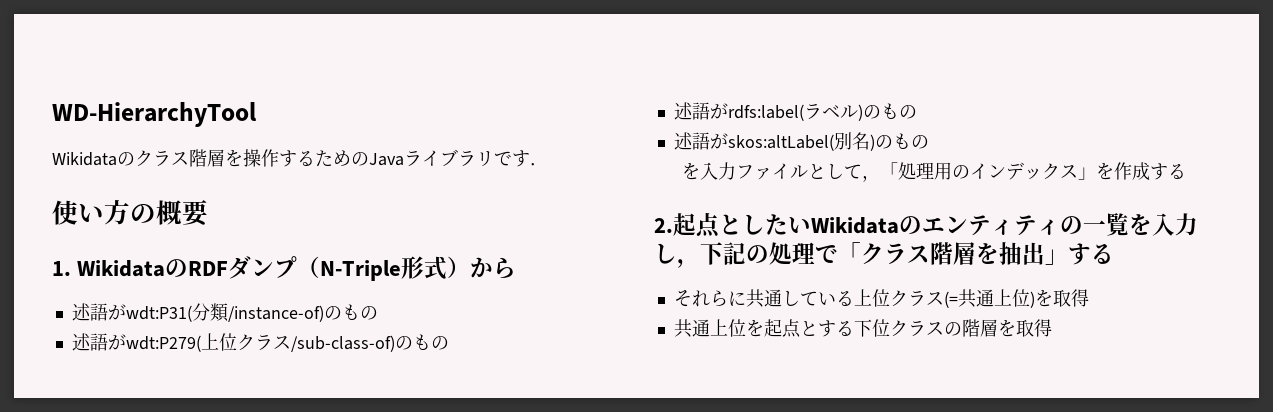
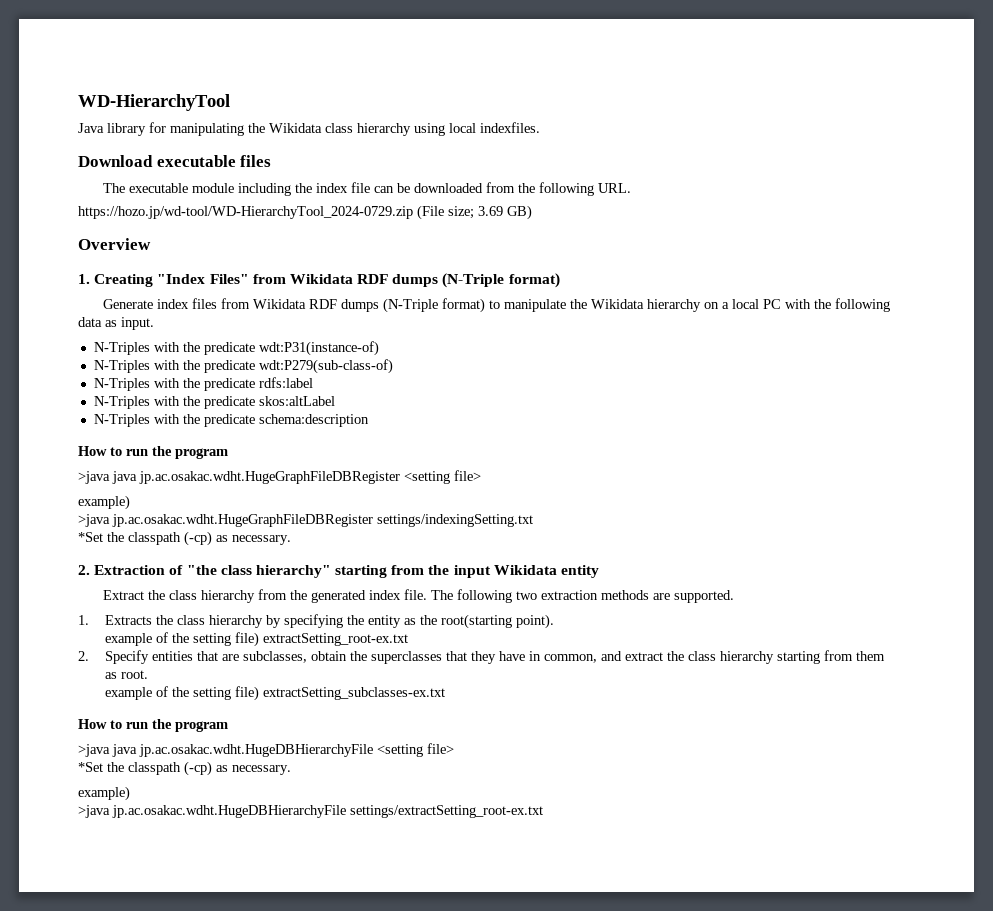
- Wikidataのクラス階層を操作するためのJavaライブラリです．
- 使い方の概要
- 1. WikidataのRDFダンプ（N-Triple形式）から
- 述語がwdt:P31(分類/instance-of)のもの
- 述語がwdt:P279(上位クラス/sub-class-of)のもの
- 述語がrdfs:label(ラベル)のもの
- 述語がskos:altLabel(別名)のもの
- を入力ファイルとして，「処理用のインデックス」を作成する
- 2.起点としたいWikidataのエンティティの一覧を入力し，下記の処理で「クラス階層を抽出」する
- それらに共通している上位クラス(=共通上位)を取得
- 共通上位を起点とする下位クラスの階層を取得
+ Java library for manipulating the Wikidata class hierarchy using local indexfiles.
+ Download executable files
+ The executable module including the index file can be downloaded from the following URL.
+ https://hozo.jp/wd-tool/WD-HierarchyTool_2024-0729.zip (File size; 3.69 GB)
+ Overview
+ 1. Creating "Index Files" from Wikidata RDF dumps (N-Triple format)
+ Generate index files from Wikidata RDF dumps (N-Triple format) to manipulate the Wikidata hierarchy on a local PC with the following data as input.
+ N-Triples with the predicate wdt:P31(instance-of)
+ N-Triples with the predicate wdt:P279(sub-class-of)
+ N-Triples with the predicate rdfs:label
+ N-Triples with the predicate skos:altLabel
+ N-Triples with the predicate schema:description
+ How to run the program
+ >java java jp.ac.osakac.wdht.HugeGraphFileDBRegister <setting file>
+ example)
+ >java jp.ac.osakac.wdht.HugeGraphFileDBRegister settings/indexingSetting.txt
+ *Set the classpath (-cp) as necessary.
+ 2. Extraction of "the class hierarchy" starting from the input Wikidata entity
+ Extract the class hierarchy from the generated index file. The following two extraction methods are supported.
+ 1. Extracts the class hierarchy by specifying the entity as the root(starting point).
+ example of the setting file) extractSetting_root-ex.txt
+ 2. Specify entities that are subclasses, obtain the superclasses that they have in common, and extract the class hierarchy starting from them as root.
+ example of the setting file) extractSetting_subclasses-ex.txt
+ How to run the program
+ >java java jp.ac.osakac.wdht.HugeDBHierarchyFile <setting file>
+ *Set the classpath (-cp) as necessary.
+ example)
+ >java jp.ac.osakac.wdht.HugeDBHierarchyFile settings/extractSetting_root-ex.txt

